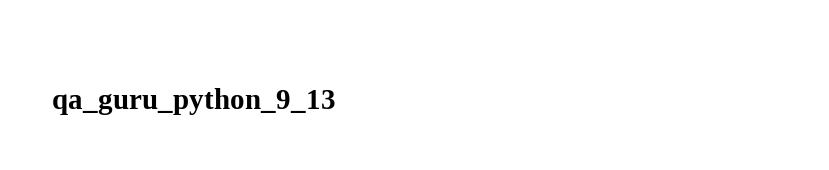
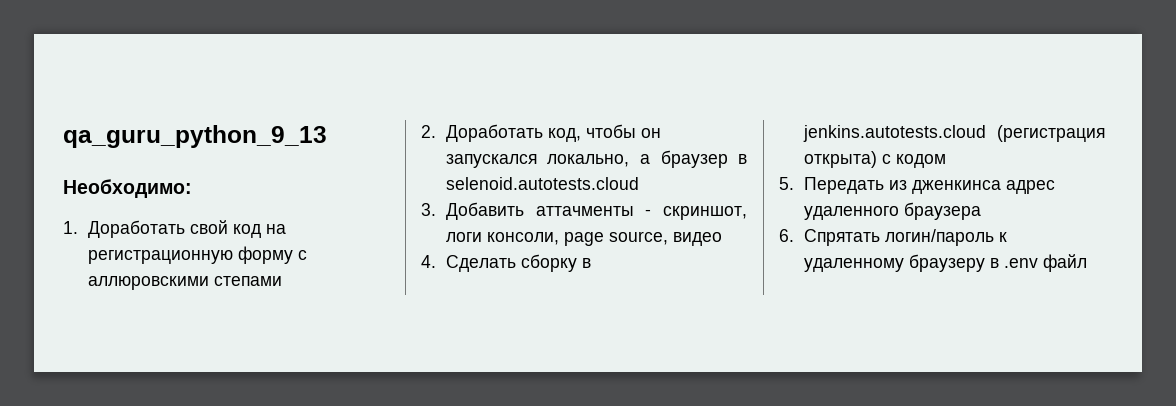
+ Необходимо:
+ 1. Доработать свой код на регистрационную форму с аллюровскими степами
+ 2. Доработать код, чтобы он запускался локально, а браузер в selenoid.autotests.cloud
+ 3. Добавить аттачменты - скриншот, логи консоли, page source, видео
+ 4. Сделать сборку в jenkins.autotests.cloud (регистрация открыта) с кодом
+ 5. Передать из дженкинса адрес удаленного браузера
+ 6. Спрятать логин/пароль к удаленному браузеру в .env файл

